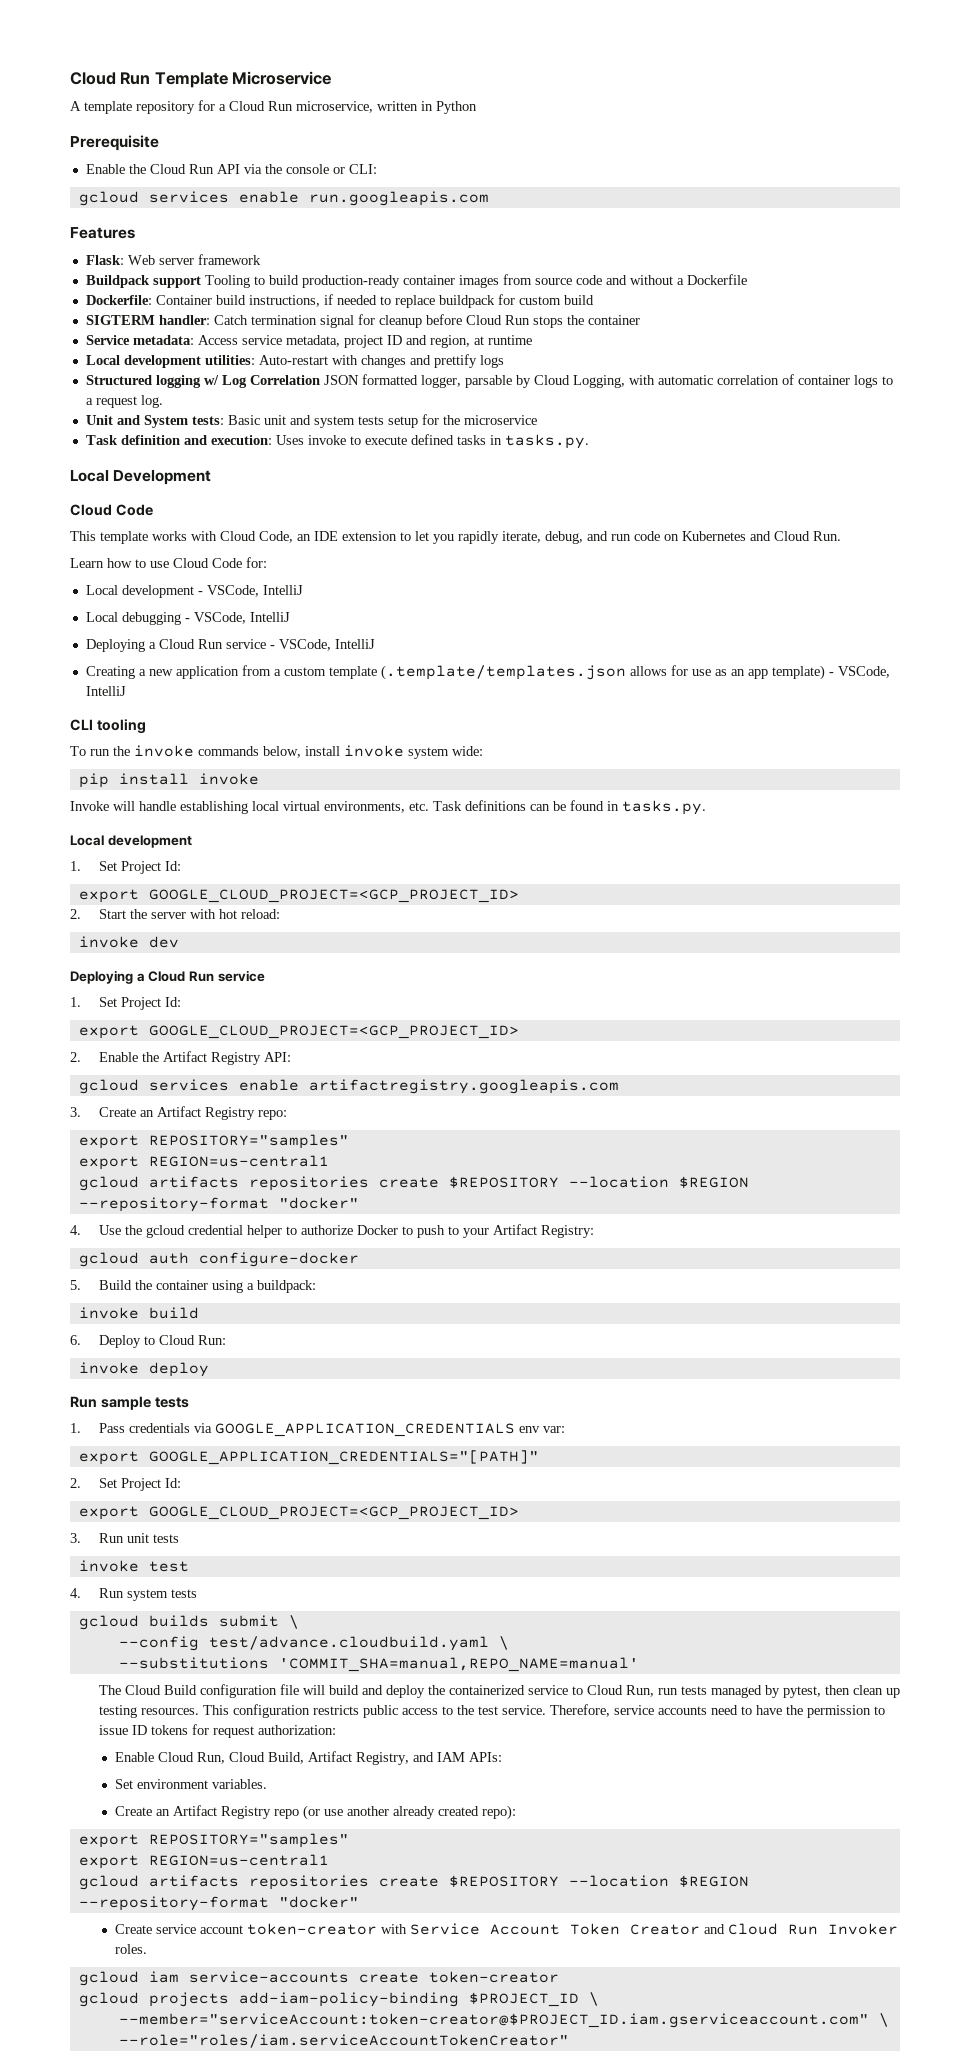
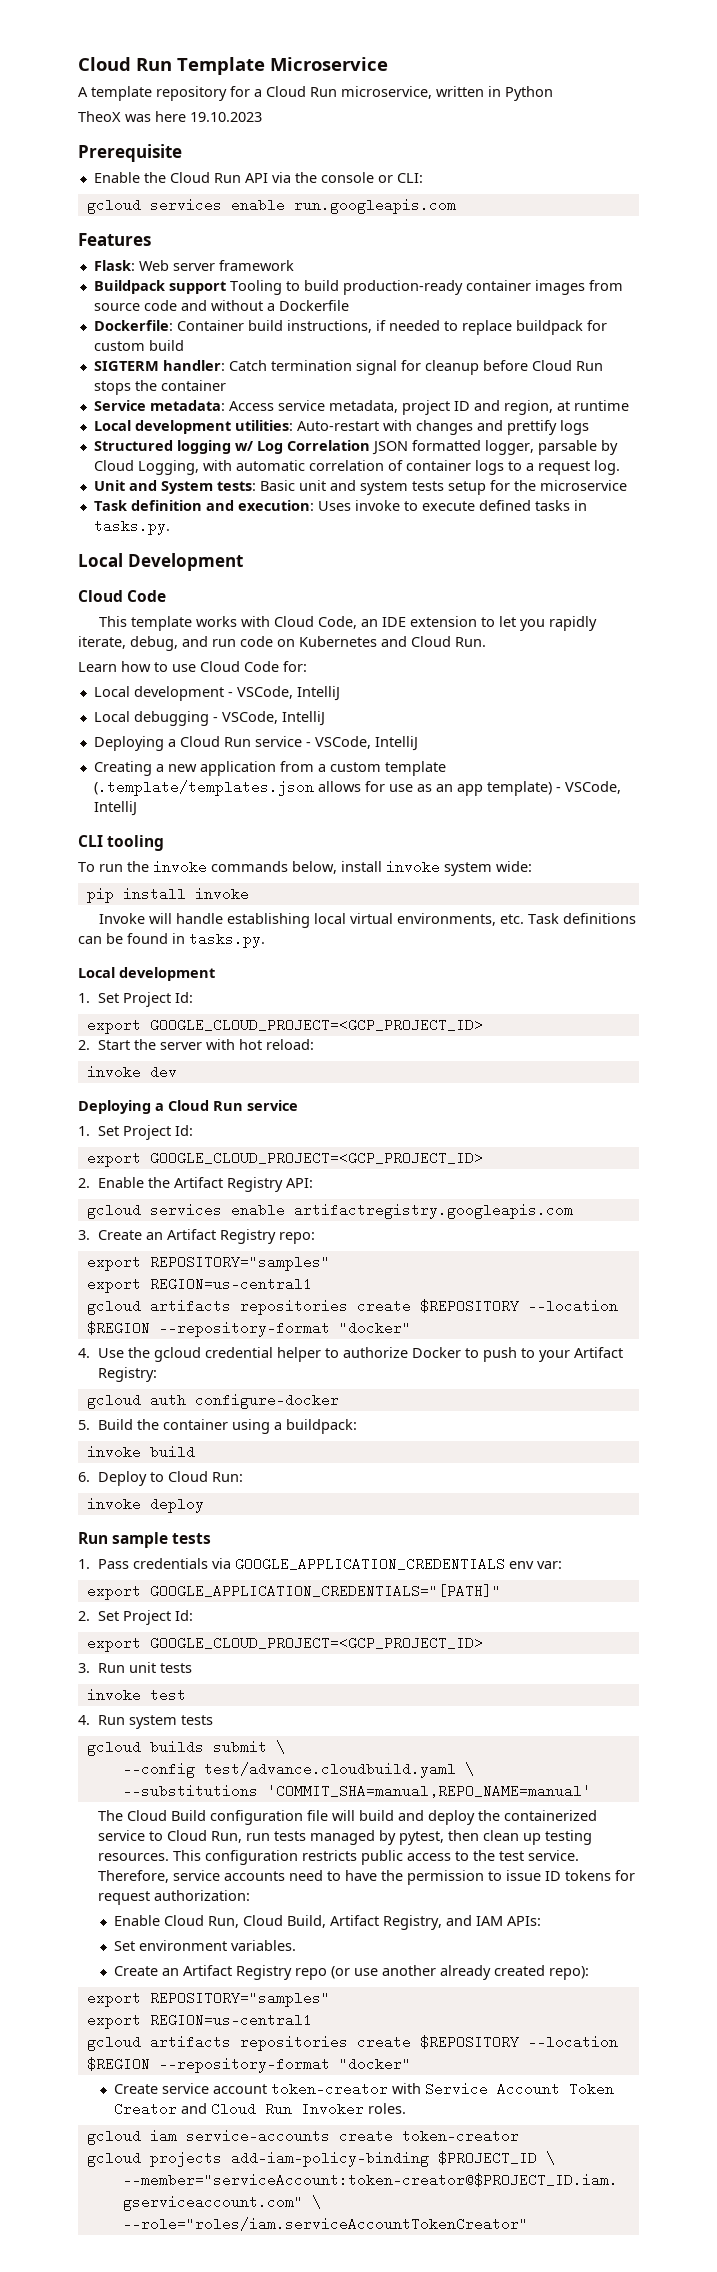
+ TheoX was here 19.10.2023

